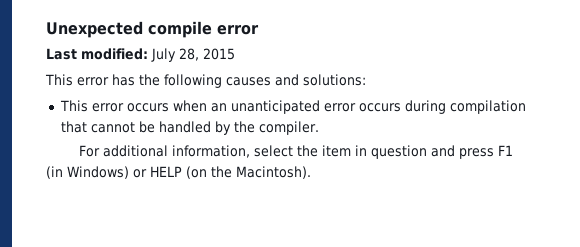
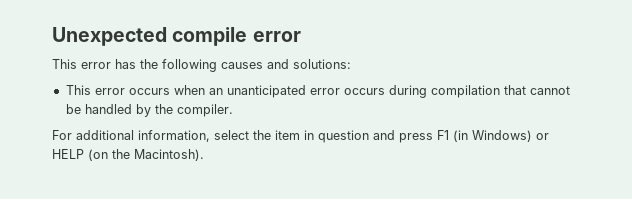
- Last modified: July 28, 2015

